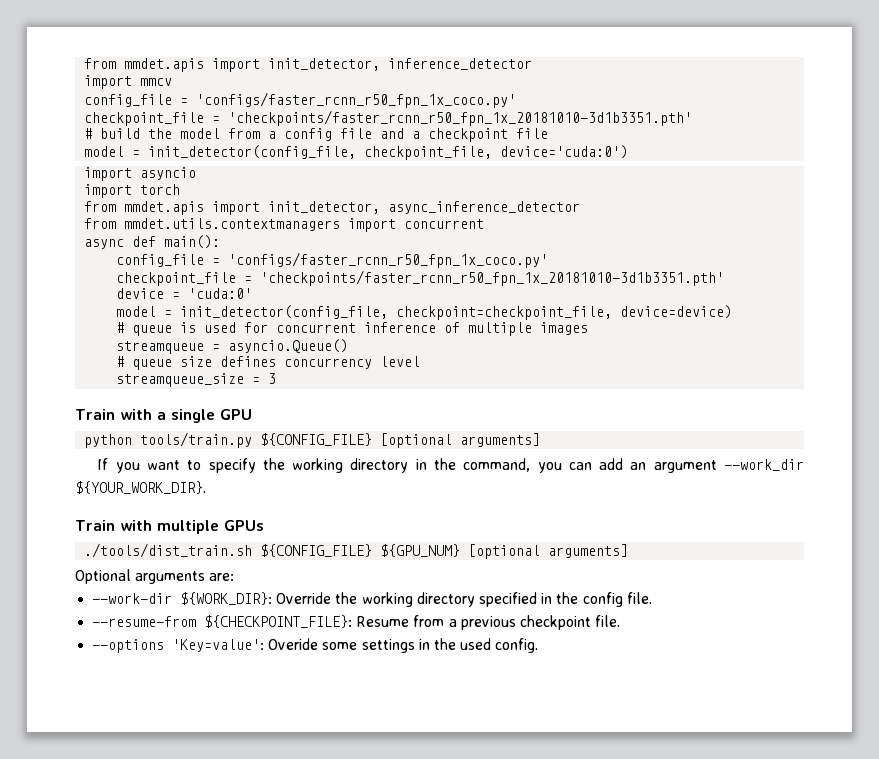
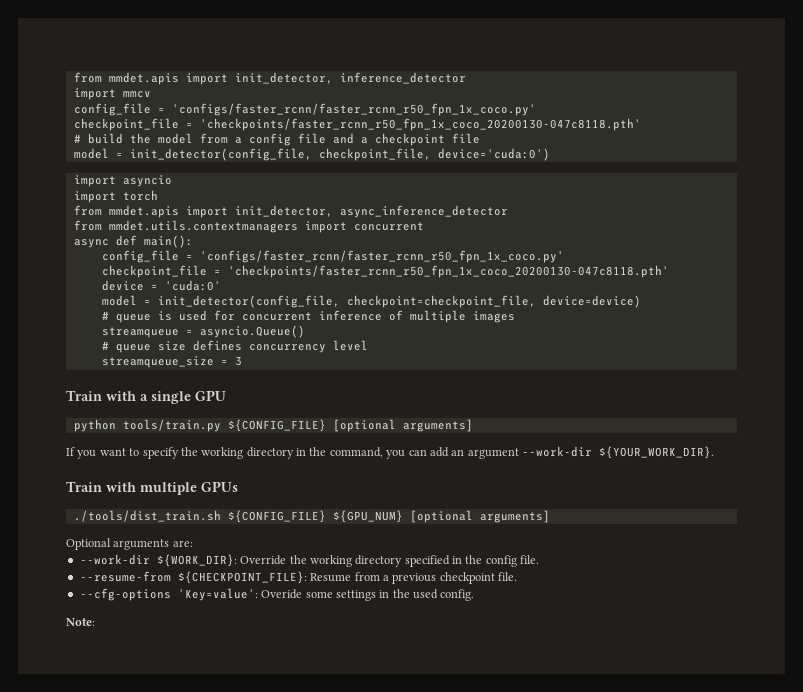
  import mmcv
- config_file = 'configs/faster_rcnn_r50_fpn_1x_coco.py'
- checkpoint_file = 'checkpoints/faster_rcnn_r50_fpn_1x_20181010-3d1b3351.pth'
+ config_file = 'configs/faster_rcnn/faster_rcnn_r50_fpn_1x_coco.py'
+ checkpoint_file = 'checkpoints/faster_rcnn_r50_fpn_1x_coco_20200130-047c8118.pth'
  async def main():
- config_file = 'configs/faster_rcnn_r50_fpn_1x_coco.py'
- checkpoint_file = 'checkpoints/faster_rcnn_r50_fpn_1x_20181010-3d1b3351.pth'
+ config_file = 'configs/faster_rcnn/faster_rcnn_r50_fpn_1x_coco.py'
+ checkpoint_file = 'checkpoints/faster_rcnn_r50_fpn_1x_coco_20200130-047c8118.pth'
- If you want to specify the working directory in the command, you can add an argument --work_dir ${YOUR_WORK_DIR}.
+ If you want to specify the working directory in the command, you can add an argument --work-dir ${YOUR_WORK_DIR}.
- --options 'Key=value': Overide some settings in the used config.
+ --cfg-options 'Key=value': Overide some settings in the used config.
+ Note:

